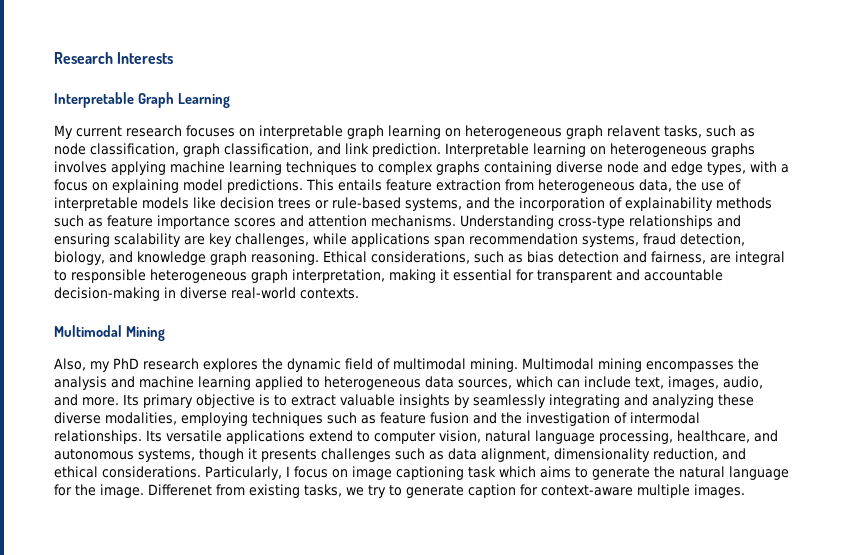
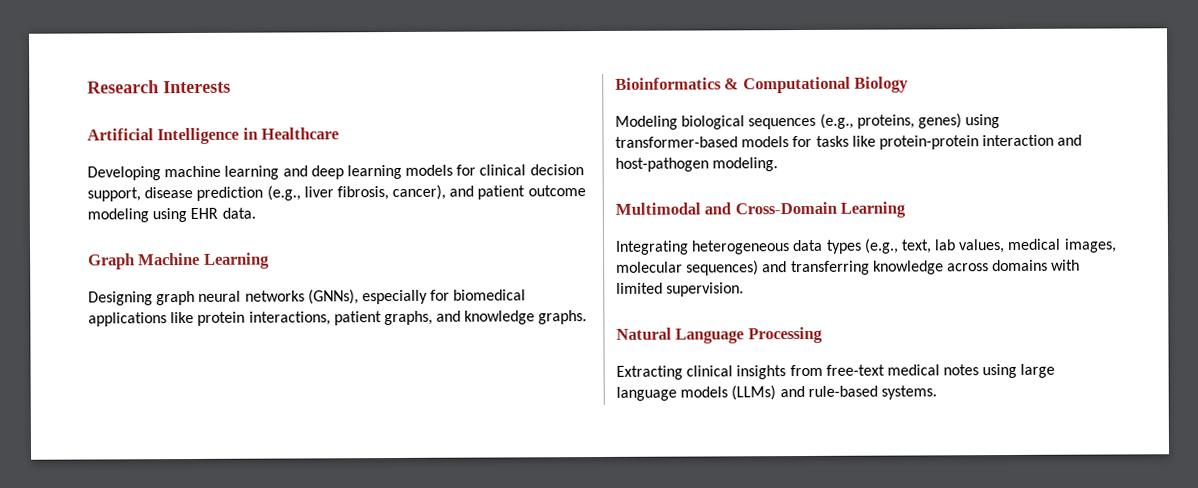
- Interpretable Graph Learning
- My current research focuses on interpretable graph learning on heterogeneous graph relavent tasks, such as node classification, graph classification, and link prediction. Interpretable learning on heterogeneous graphs involves applying machine learning techniques to complex graphs containing diverse node and edge types, with a focus on explaining model predictions. This entails feature extraction from heterogeneous data, the use of interpretable models like decision trees or rule-based systems, and the incorporation of explainability methods such as feature importance scores and attention mechanisms. Understanding cross-type relationships and ensuring scalability are key challenges, while applications span recommendation systems, fraud detection, biology, and knowledge graph reasoning. Ethical considerations, such as bias detection and fairness, are integral to responsible heterogeneous graph interpretation, making it essential for transparent and accountable decision-making in diverse real-world contexts.
- Multimodal Mining
- Also, my PhD research explores the dynamic field of multimodal mining. Multimodal mining encompasses the analysis and machine learning applied to heterogeneous data sources, which can include text, images, audio, and more. Its primary objective is to extract valuable insights by seamlessly integrating and analyzing these diverse modalities, employing techniques such as feature fusion and the investigation of intermodal relationships. Its versatile applications extend to computer vision, natural language processing, healthcare, and autonomous systems, though it presents challenges such as data alignment, dimensionality reduction, and ethical considerations. Particularly, I focus on image captioning task which aims to generate the natural language for the image. Differenet from existing tasks, we try to generate caption for context-aware multiple images.
+ Artificial Intelligence in Healthcare
+ Developing machine learning and deep learning models for clinical decision support, disease prediction (e.g., liver fibrosis, cancer), and patient outcome modeling using EHR data.
+ Graph Machine Learning
+ Designing graph neural networks (GNNs), especially for biomedical applications like protein interactions, patient graphs, and knowledge graphs.
+ Bioinformatics & Computational Biology
+ Modeling biological sequences (e.g., proteins, genes) using transformer-based models for tasks like protein-protein interaction and host-pathogen modeling.
+ Multimodal and Cross-Domain Learning
+ Integrating heterogeneous data types (e.g., text, lab values, medical images, molecular sequences) and transferring knowledge across domains with limited supervision.
+ Natural Language Processing
+ Extracting clinical insights from free-text medical notes using large language models (LLMs) and rule-based systems.

